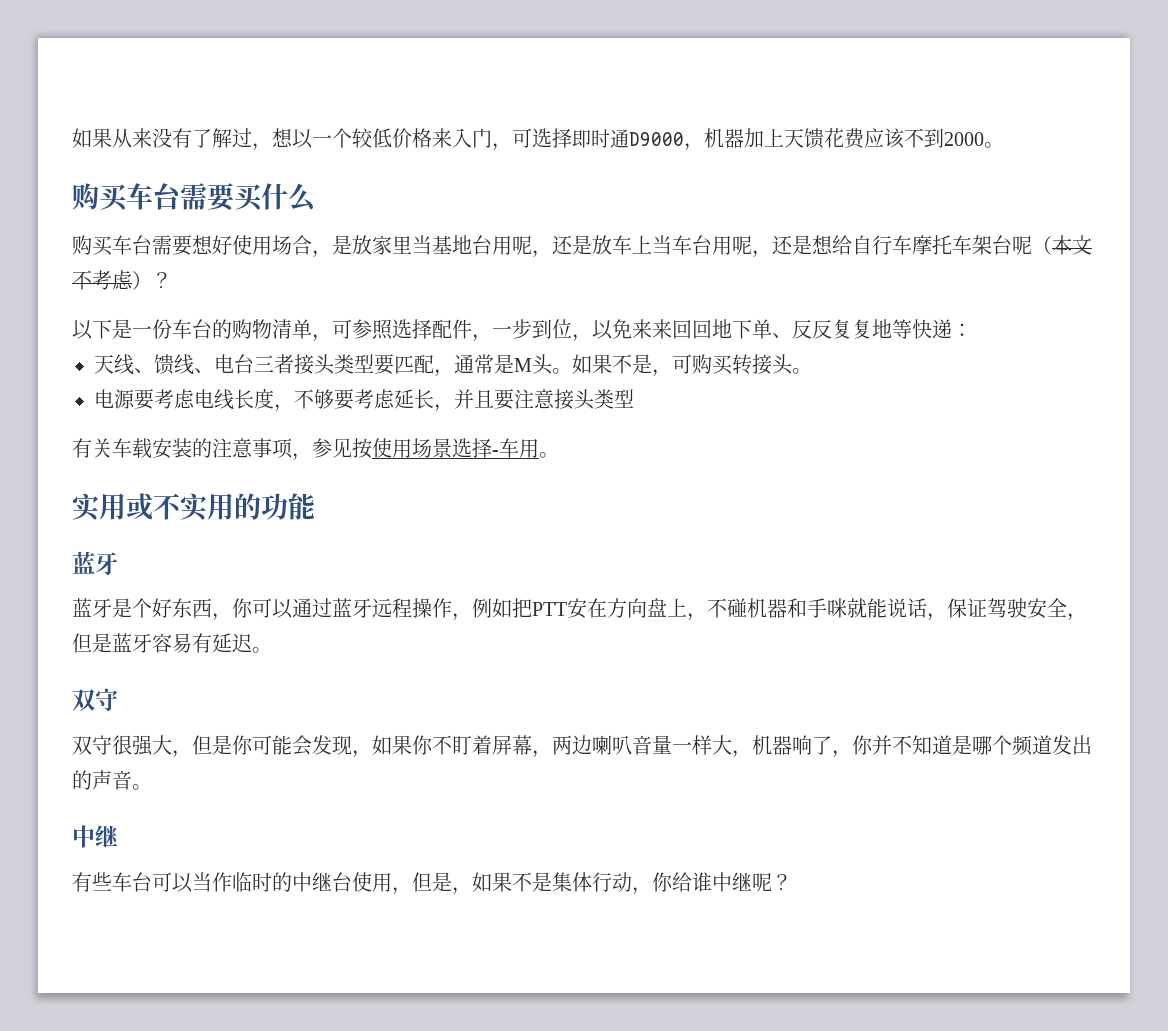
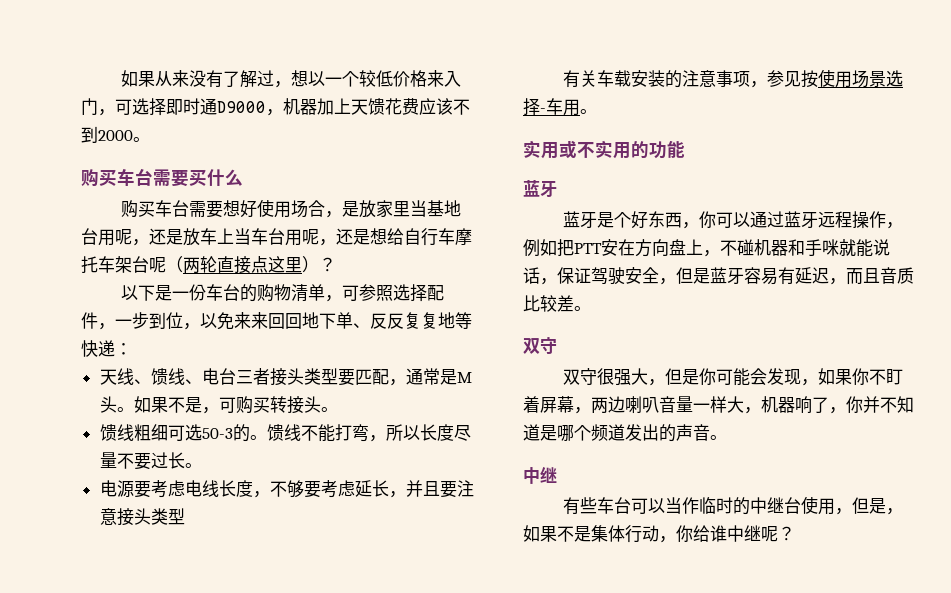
- 购买车台需要想好使用场合，是放家里当基地台用呢，还是放车上当车台用呢，还是想给自行车摩托车架台呢（本文不考虑）？
+ 购买车台需要想好使用场合，是放家里当基地台用呢，还是放车上当车台用呢，还是想给自行车摩托车架台呢（两轮直接点这里）？
+ 馈线粗细可选50-3的。馈线不能打弯，所以长度尽量不要过长。
- 蓝牙是个好东西，你可以通过蓝牙远程操作，例如把PTT安在方向盘上，不碰机器和手咪就能说话，保证驾驶安全，但是蓝牙容易有延迟。
+ 蓝牙是个好东西，你可以通过蓝牙远程操作，例如把PTT安在方向盘上，不碰机器和手咪就能说话，保证驾驶安全，但是蓝牙容易有延迟，而且音质比较差。

